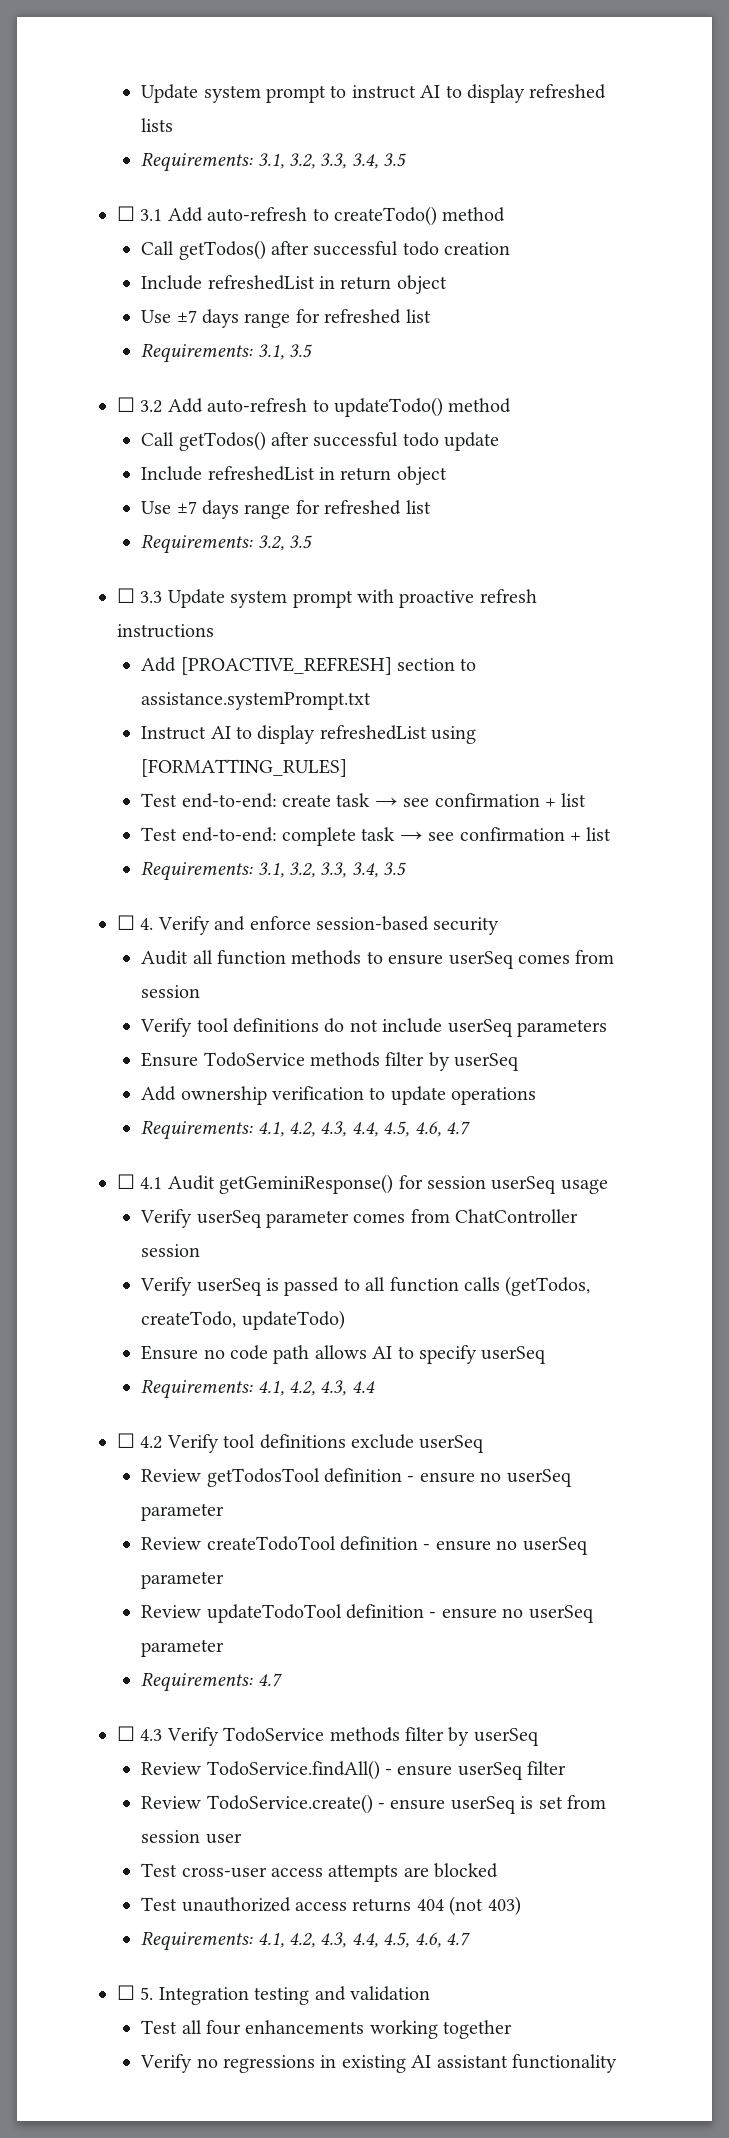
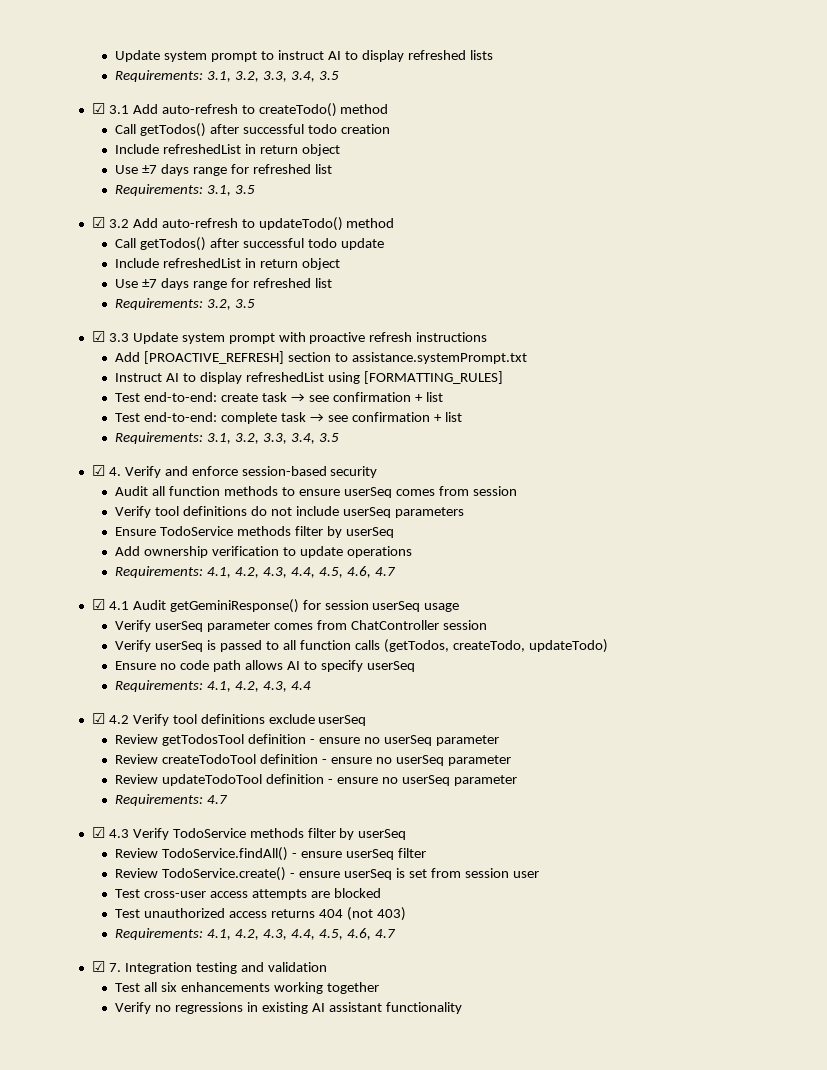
- ☐ 3.1 Add auto-refresh to createTodo() method
+ ☑ 3.1 Add auto-refresh to createTodo() method
- ☐ 3.2 Add auto-refresh to updateTodo() method
+ ☑ 3.2 Add auto-refresh to updateTodo() method
- ☐ 3.3 Update system prompt with proactive refresh instructions
+ ☑ 3.3 Update system prompt with proactive refresh instructions
- ☐ 4. Verify and enforce session-based security
+ ☑ 4. Verify and enforce session-based security
- ☐ 4.1 Audit getGeminiResponse() for session userSeq usage
+ ☑ 4.1 Audit getGeminiResponse() for session userSeq usage
- ☐ 4.2 Verify tool definitions exclude userSeq
+ ☑ 4.2 Verify tool definitions exclude userSeq
- ☐ 4.3 Verify TodoService methods filter by userSeq
+ ☑ 4.3 Verify TodoService methods filter by userSeq
- ☐ 5. Integration testing and validation
+ ☑ 7. Integration testing and validation
- Test all four enhancements working together
+ Test all six enhancements working together

